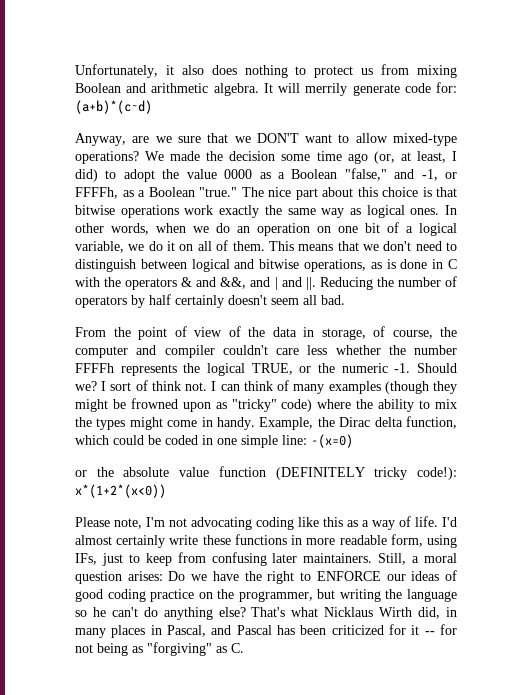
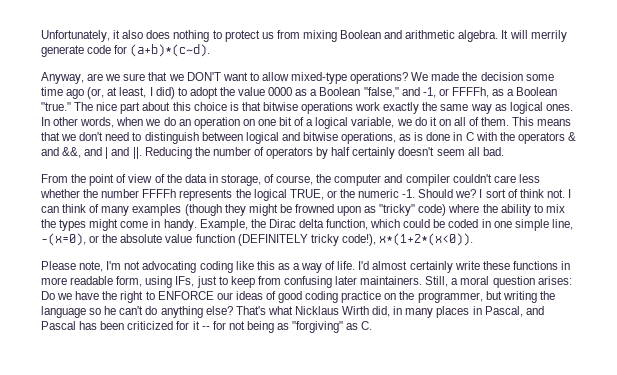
- It will merrily generate code for: (a+b)*(c~d)
+ It will merrily generate code for (a+b)*(c~d).
- Example, the Dirac delta function, which could be coded in one simple line: -(x=0)
- or the absolute value function (DEFINITELY tricky code!): x*(1+2*(x<0))
+ Example, the Dirac delta function, which could be coded in one simple line, -(x=0), or the absolute value function (DEFINITELY tricky code!), x*(1+2*(x<0)).

